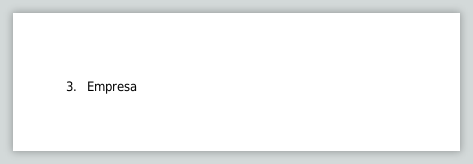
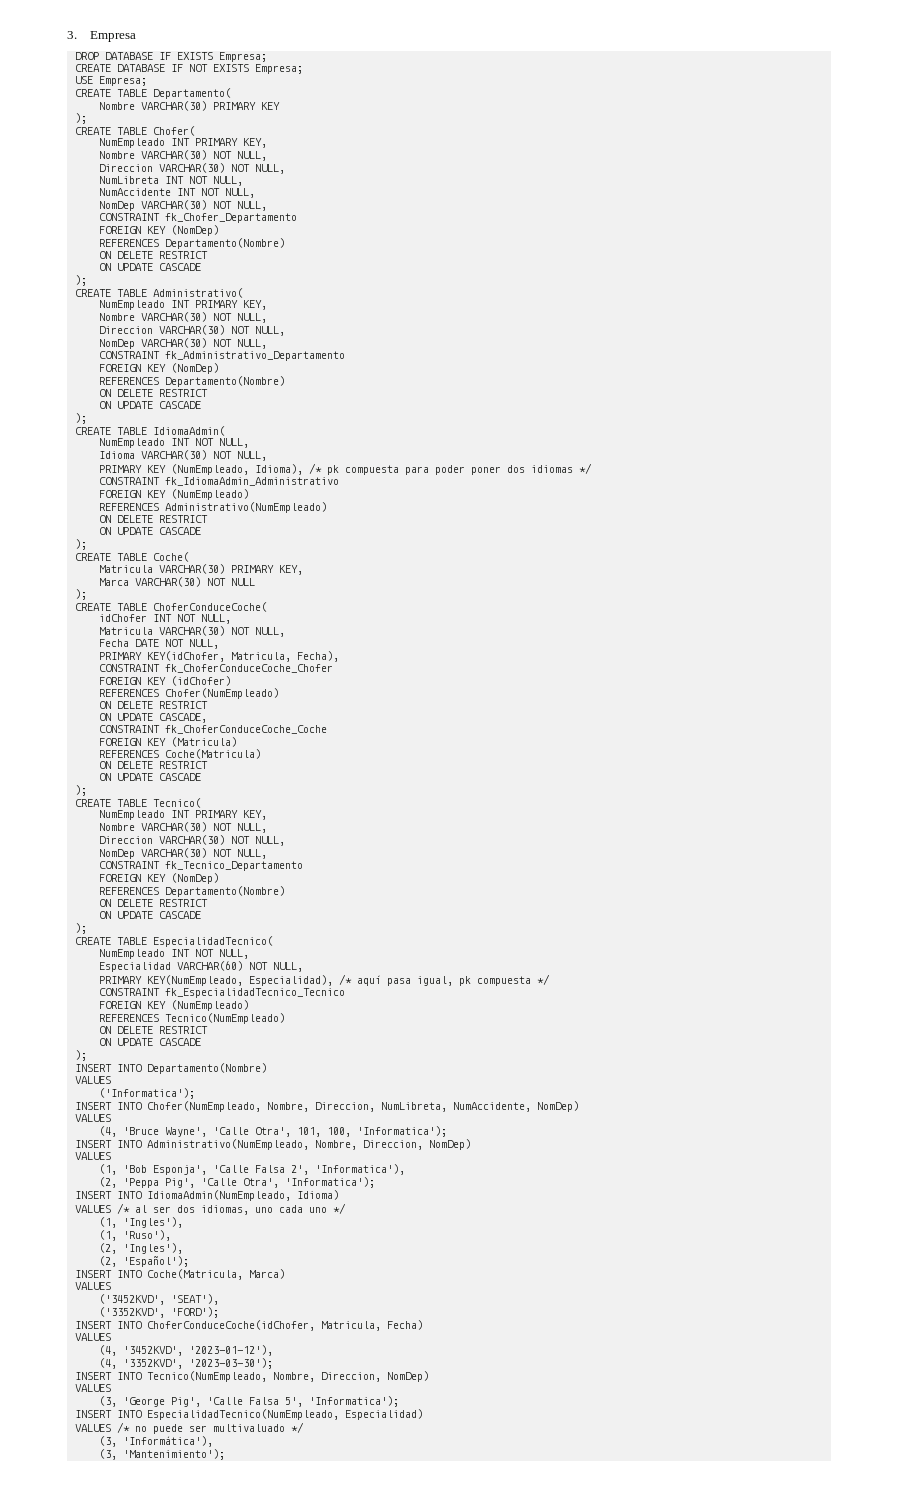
+ DROP DATABASE IF EXISTS Empresa;
+ CREATE DATABASE IF NOT EXISTS Empresa;
+ USE Empresa;
+ CREATE TABLE Departamento(
+ Nombre VARCHAR(30) PRIMARY KEY
+ );
+ CREATE TABLE Chofer(
+ NumEmpleado INT PRIMARY KEY,
+ Nombre VARCHAR(30) NOT NULL,
+ Direccion VARCHAR(30) NOT NULL,
+ NumLibreta INT NOT NULL,
+ NumAccidente INT NOT NULL,
+ NomDep VARCHAR(30) NOT NULL,
+ CONSTRAINT fk_Chofer_Departamento
+ FOREIGN KEY (NomDep)
+ REFERENCES Departamento(Nombre)
+ ON DELETE RESTRICT
+ ON UPDATE CASCADE
+ );
+ CREATE TABLE Administrativo(
+ NumEmpleado INT PRIMARY KEY,
+ Nombre VARCHAR(30) NOT NULL,
+ Direccion VARCHAR(30) NOT NULL,
+ NomDep VARCHAR(30) NOT NULL,
+ CONSTRAINT fk_Administrativo_Departamento
+ FOREIGN KEY (NomDep)
+ REFERENCES Departamento(Nombre)
+ ON DELETE RESTRICT
+ ON UPDATE CASCADE
+ );
+ CREATE TABLE IdiomaAdmin(
+ NumEmpleado INT NOT NULL,
+ Idioma VARCHAR(30) NOT NULL,
+ PRIMARY KEY (NumEmpleado, Idioma), /* pk compuesta para poder poner dos idiomas */
+ CONSTRAINT fk_IdiomaAdmin_Administrativo
+ FOREIGN KEY (NumEmpleado)
+ REFERENCES Administrativo(NumEmpleado)
+ ON DELETE RESTRICT
+ ON UPDATE CASCADE
+ );
+ CREATE TABLE Coche(
+ Matricula VARCHAR(30) PRIMARY KEY,
+ Marca VARCHAR(30) NOT NULL
+ );
+ CREATE TABLE ChoferConduceCoche(
+ idChofer INT NOT NULL,
+ Matricula VARCHAR(30) NOT NULL,
+ Fecha DATE NOT NULL,
+ PRIMARY KEY(idChofer, Matricula, Fecha),
+ CONSTRAINT fk_ChoferConduceCoche_Chofer
+ FOREIGN KEY (idChofer)
+ REFERENCES Chofer(NumEmpleado)
+ ON DELETE RESTRICT
+ ON UPDATE CASCADE,
+ CONSTRAINT fk_ChoferConduceCoche_Coche
+ FOREIGN KEY (Matricula)
+ REFERENCES Coche(Matricula)
+ ON DELETE RESTRICT
+ ON UPDATE CASCADE
+ );
+ CREATE TABLE Tecnico(
+ NumEmpleado INT PRIMARY KEY,
+ Nombre VARCHAR(30) NOT NULL,
+ Direccion VARCHAR(30) NOT NULL,
+ NomDep VARCHAR(30) NOT NULL,
+ CONSTRAINT fk_Tecnico_Departamento
+ FOREIGN KEY (NomDep)
+ REFERENCES Departamento(Nombre)
+ ON DELETE RESTRICT
+ ON UPDATE CASCADE
+ );
+ CREATE TABLE EspecialidadTecnico(
+ NumEmpleado INT NOT NULL,
+ Especialidad VARCHAR(60) NOT NULL,
+ PRIMARY KEY(NumEmpleado, Especialidad), /* aquí pasa igual, pk compuesta */
+ CONSTRAINT fk_EspecialidadTecnico_Tecnico
+ FOREIGN KEY (NumEmpleado)
+ REFERENCES Tecnico(NumEmpleado)
+ ON DELETE RESTRICT
+ ON UPDATE CASCADE
+ );
+ INSERT INTO Departamento(Nombre)
+ VALUES
+ ('Informatica');
+ INSERT INTO Chofer(NumEmpleado, Nombre, Direccion, NumLibreta, NumAccidente, NomDep)
+ VALUES
+ (4, 'Bruce Wayne', 'Calle Otra', 101, 100, 'Informatica');
+ INSERT INTO Administrativo(NumEmpleado, Nombre, Direccion, NomDep)
+ VALUES
+ (1, 'Bob Esponja', 'Calle Falsa 2', 'Informatica'),
+ (2, 'Peppa Pig', 'Calle Otra', 'Informatica');
+ INSERT INTO IdiomaAdmin(NumEmpleado, Idioma)
+ VALUES /* al ser dos idiomas, uno cada uno */
+ (1, 'Ingles'),
+ (1, 'Ruso'),
+ (2, 'Ingles'),
+ (2, 'Español');
+ INSERT INTO Coche(Matricula, Marca)
+ VALUES
+ ('3452KVD', 'SEAT'),
+ ('3352KVD', 'FORD');
+ INSERT INTO ChoferConduceCoche(idChofer, Matricula, Fecha)
+ VALUES
+ (4, '3452KVD', '2023-01-12'),
+ (4, '3352KVD', '2023-03-30');
+ INSERT INTO Tecnico(NumEmpleado, Nombre, Direccion, NomDep)
+ VALUES
+ (3, 'George Pig', 'Calle Falsa 5', 'Informatica');
+ INSERT INTO EspecialidadTecnico(NumEmpleado, Especialidad)
+ VALUES /* no puede ser multivaluado */
+ (3, 'Informática'),
+ (3, 'Mantenimiento');

